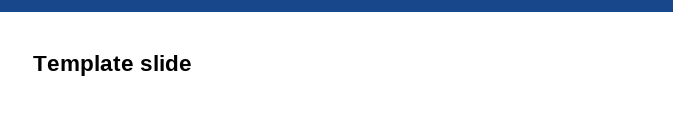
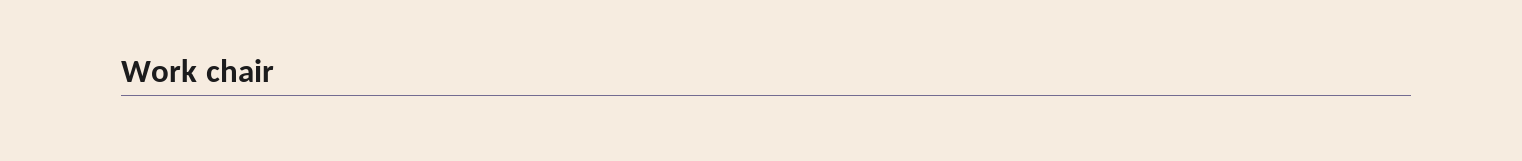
- Template slide
+ Work chair

